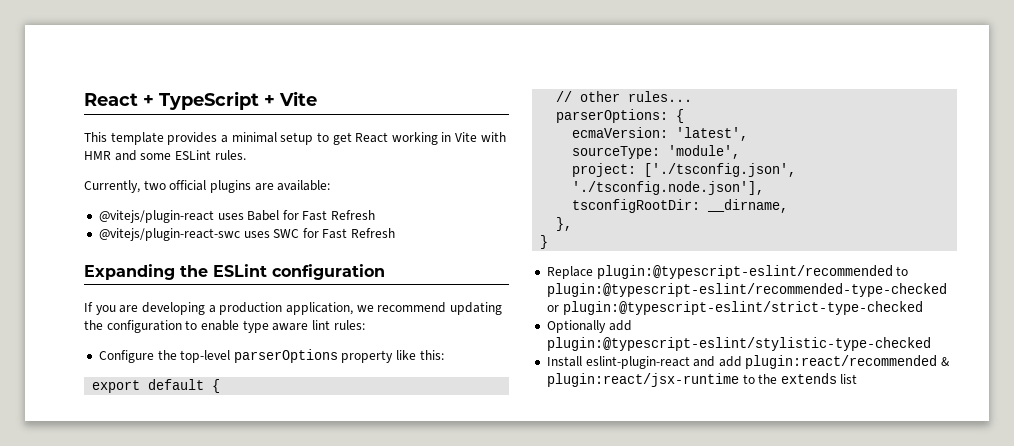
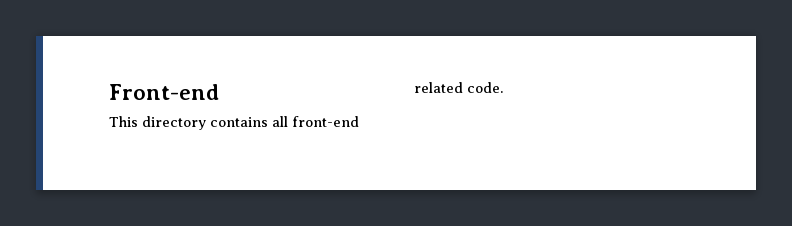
- React + TypeScript + Vite
- This template provides a minimal setup to get React working in Vite with HMR and some ESLint rules.
- Currently, two official plugins are available:
- @vitejs/plugin-react uses Babel for Fast Refresh
- @vitejs/plugin-react-swc uses SWC for Fast Refresh
- Expanding the ESLint configuration
- If you are developing a production application, we recommend updating the configuration to enable type aware lint rules:
- Configure the top-level parserOptions property like this:
- export default {
- // other rules...
- parserOptions: {
- ecmaVersion: 'latest',
- sourceType: 'module',
- project: ['./tsconfig.json', './tsconfig.node.json'],
- tsconfigRootDir: __dirname,
- },
- }
- Replace plugin:@typescript-eslint/recommended to plugin:@typescript-eslint/recommended-type-checked or plugin:@typescript-eslint/strict-type-checked
- Optionally add plugin:@typescript-eslint/stylistic-type-checked
- Install eslint-plugin-react and add plugin:react/recommended & plugin:react/jsx-runtime to the extends list
+ Front-end
+ This directory contains all front-end related code.

